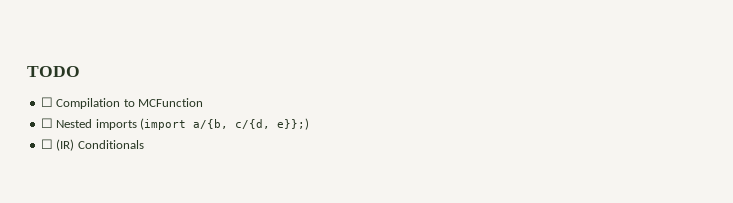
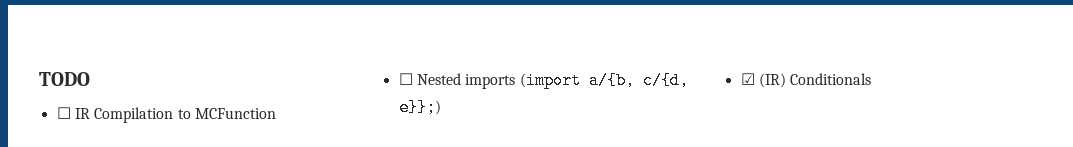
- ☐ Compilation to MCFunction
+ ☐ IR Compilation to MCFunction
- ☐ (IR) Conditionals
+ ☑ (IR) Conditionals

